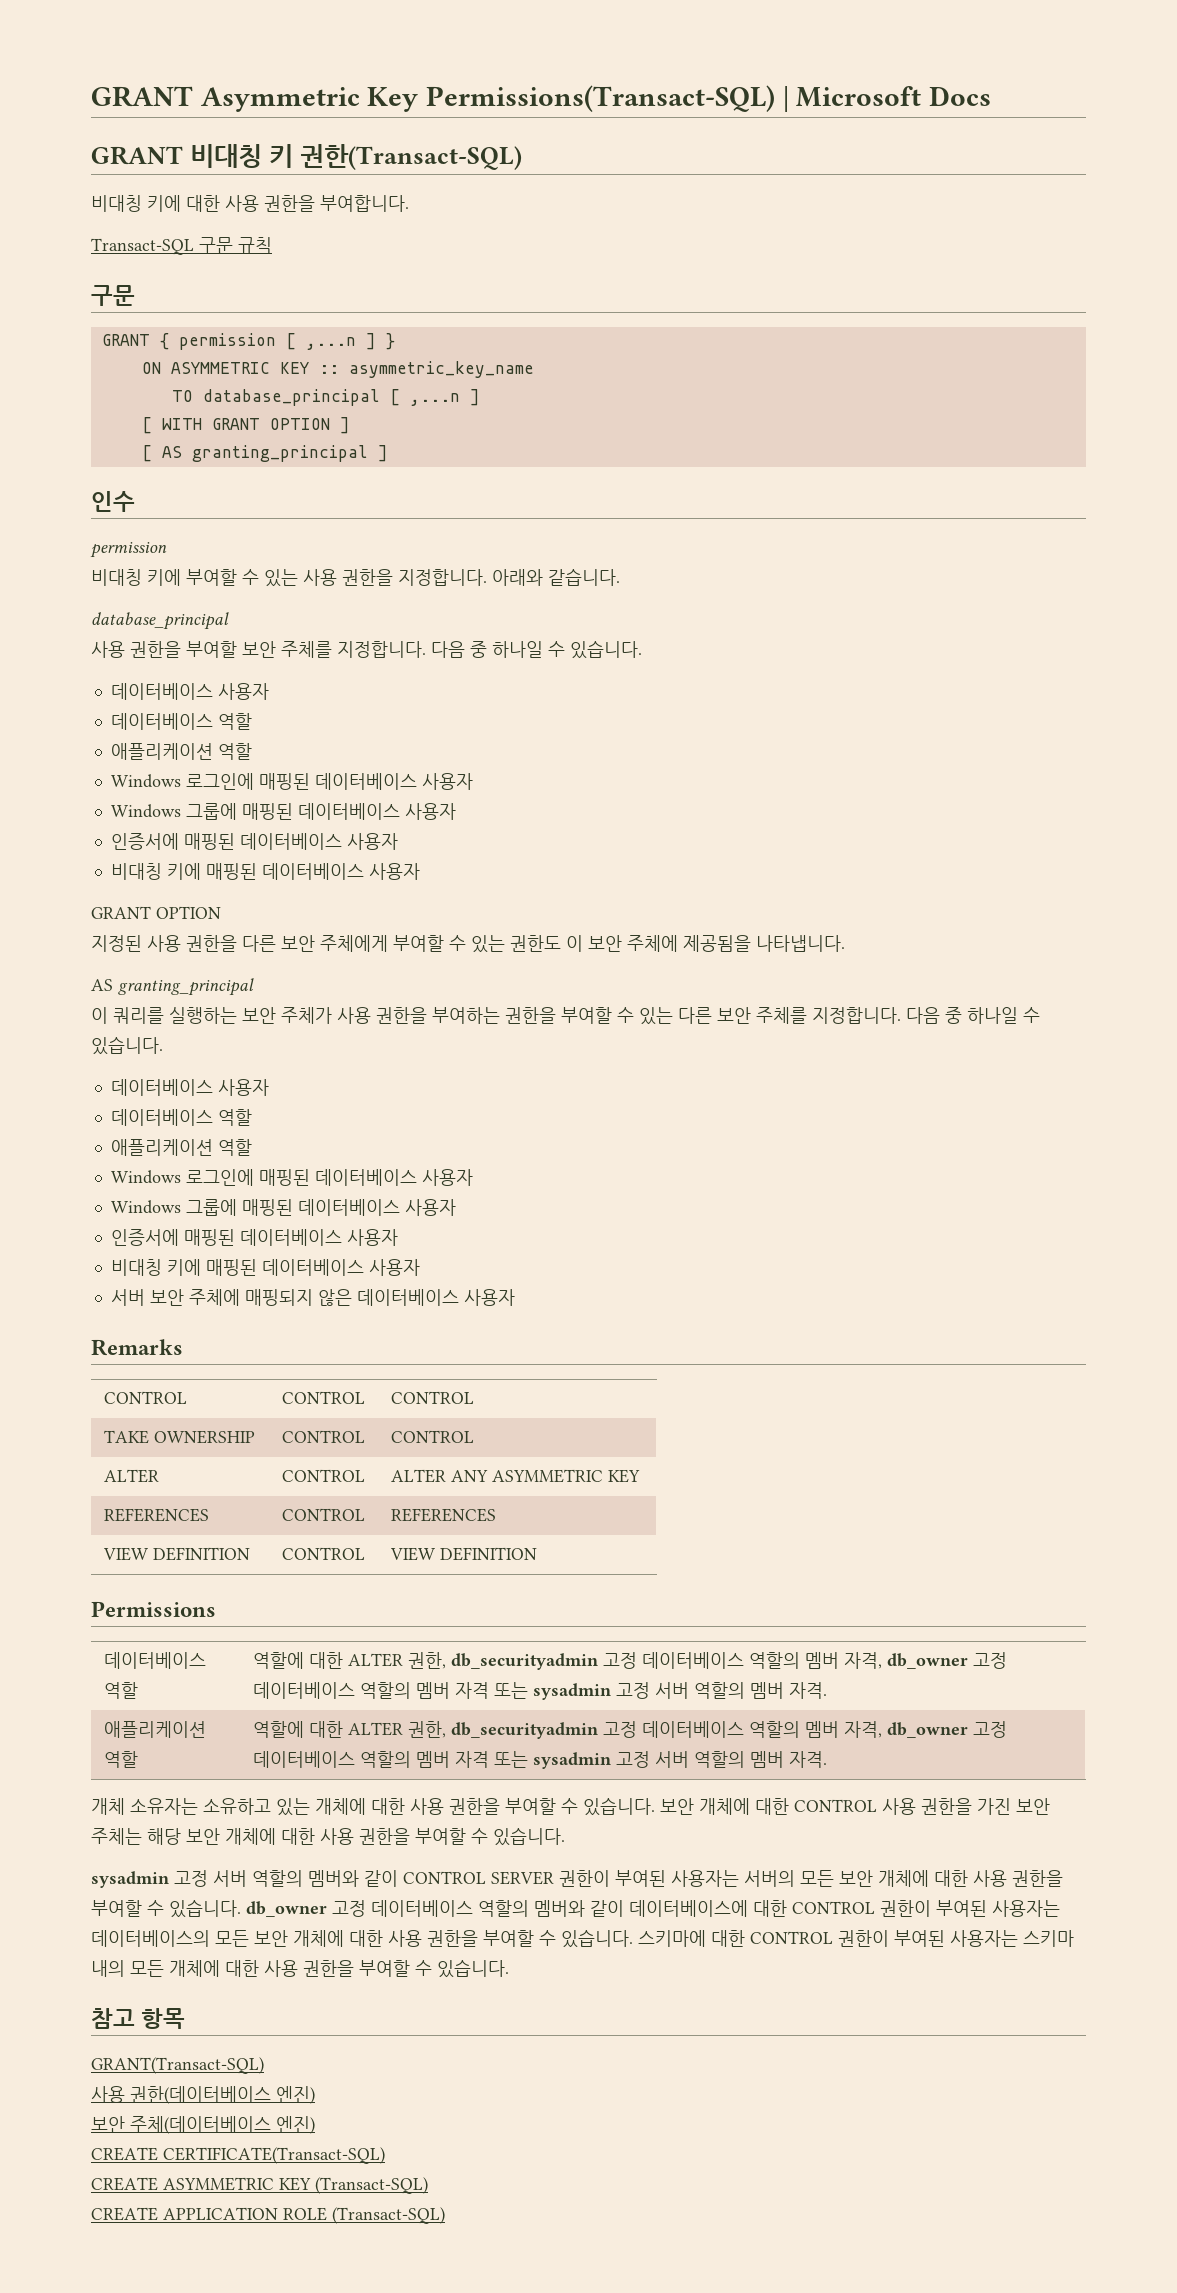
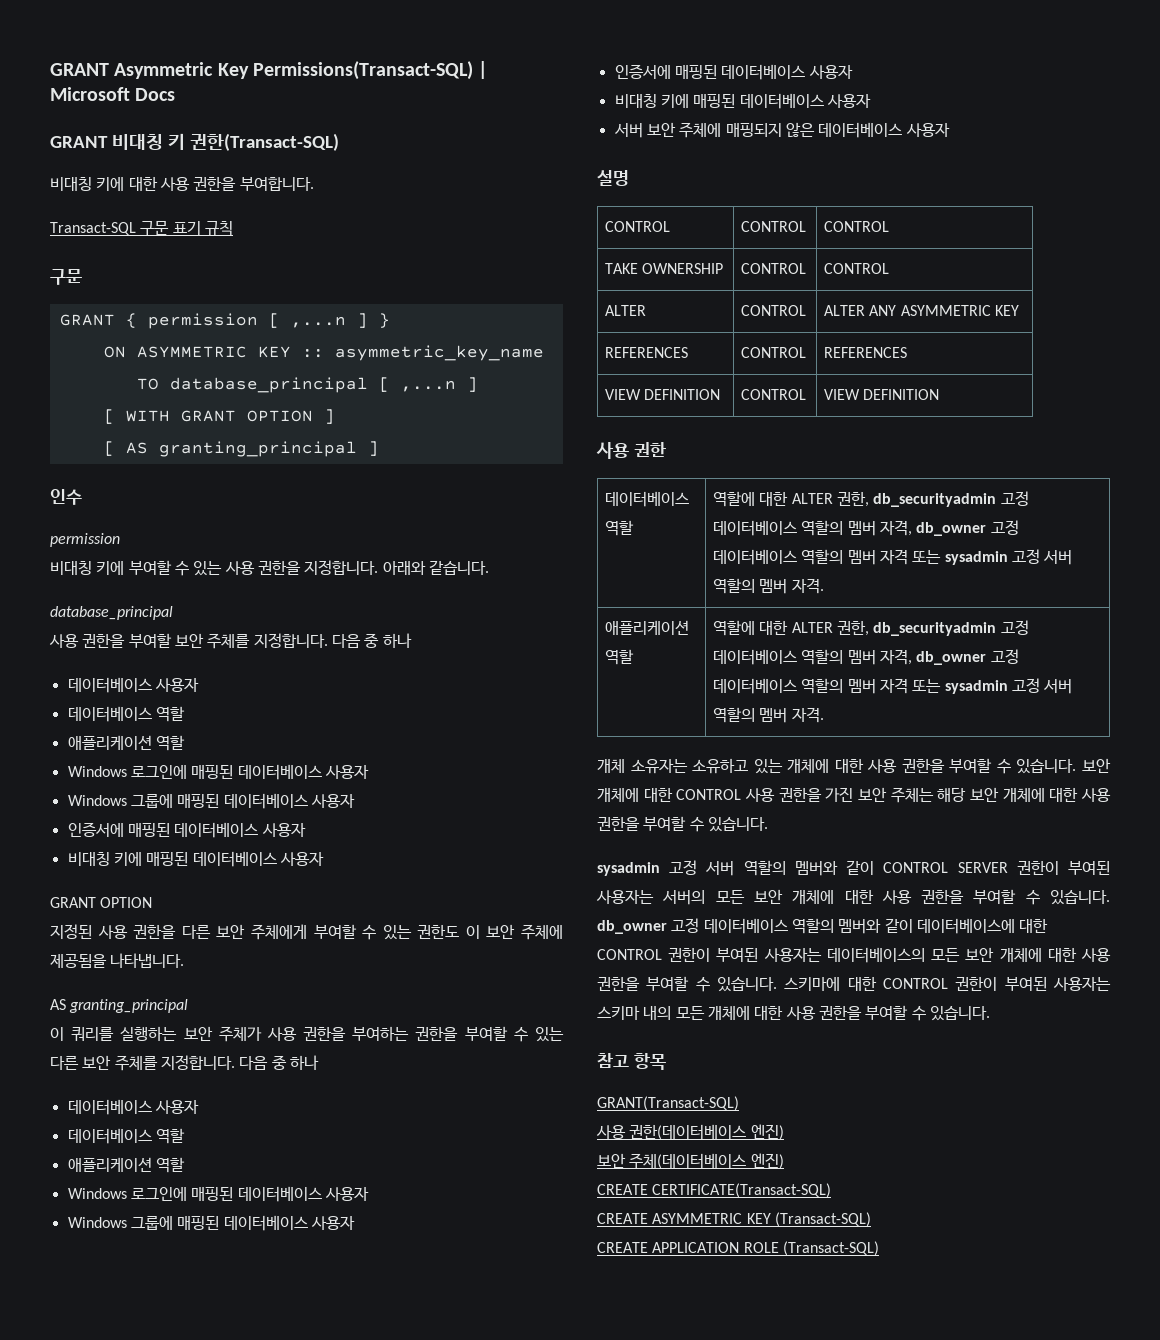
- Transact-SQL 구문 규칙
+ Transact-SQL 구문 표기 규칙
- 사용 권한을 부여할 보안 주체를 지정합니다. 다음 중 하나일 수 있습니다.
+ 사용 권한을 부여할 보안 주체를 지정합니다. 다음 중 하나
- 이 쿼리를 실행하는 보안 주체가 사용 권한을 부여하는 권한을 부여할 수 있는 다른 보안 주체를 지정합니다. 다음 중 하나일 수 있습니다.
+ 이 쿼리를 실행하는 보안 주체가 사용 권한을 부여하는 권한을 부여할 수 있는 다른 보안 주체를 지정합니다. 다음 중 하나
- Remarks
+ 설명
- Permissions
+ 사용 권한

